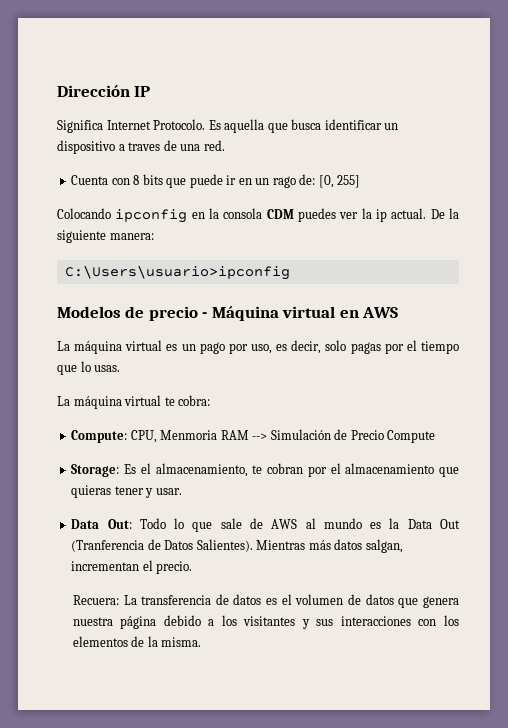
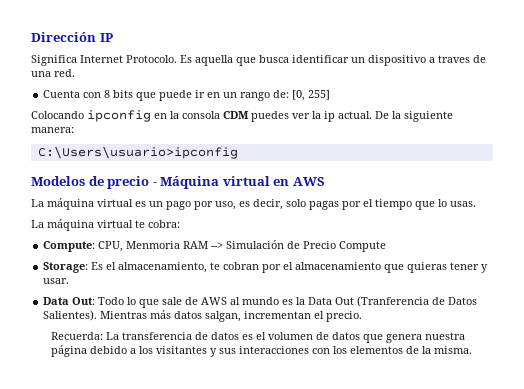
- Cuenta con 8 bits que puede ir en un rago de: [0, 255]
+ Cuenta con 8 bits que puede ir en un rango de: [0, 255]
- Recuera: La transferencia de datos es el volumen de datos que genera nuestra página debido a los visitantes y sus interacciones con los elementos de la misma.
+ Recuerda: La transferencia de datos es el volumen de datos que genera nuestra página debido a los visitantes y sus interacciones con los elementos de la misma.

